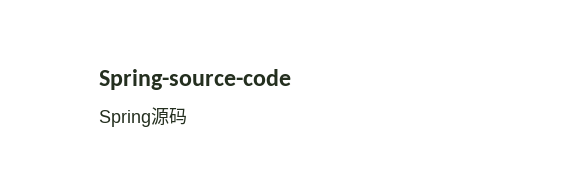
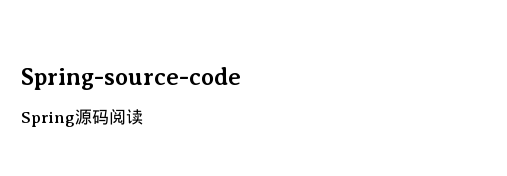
- Spring源码
+ Spring源码阅读

